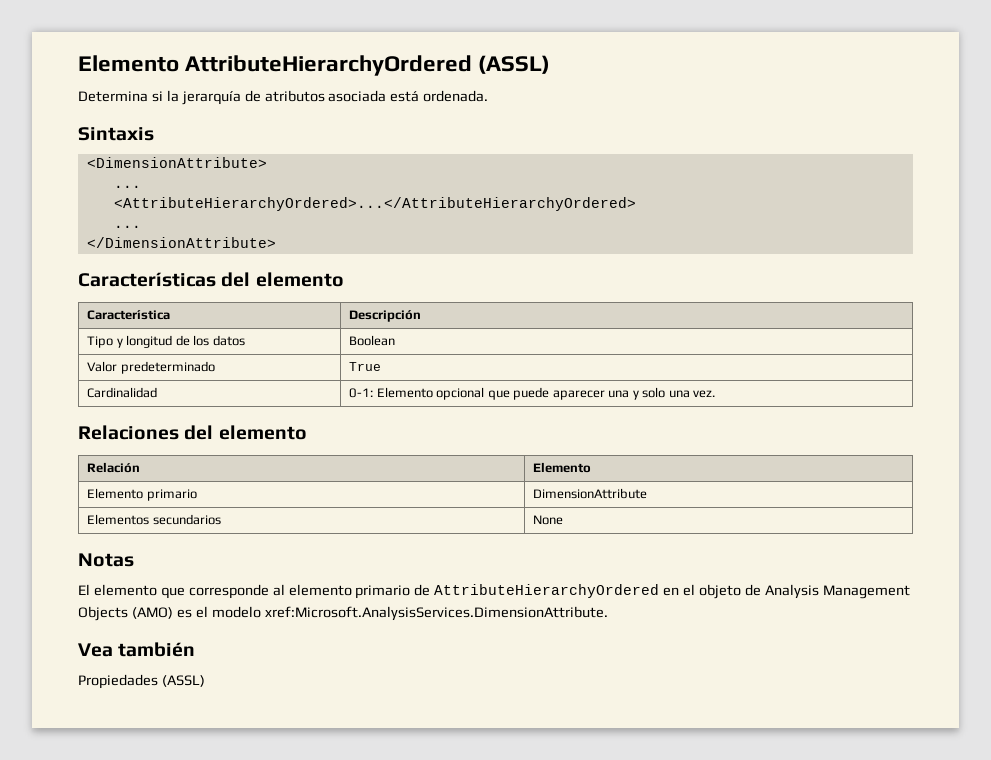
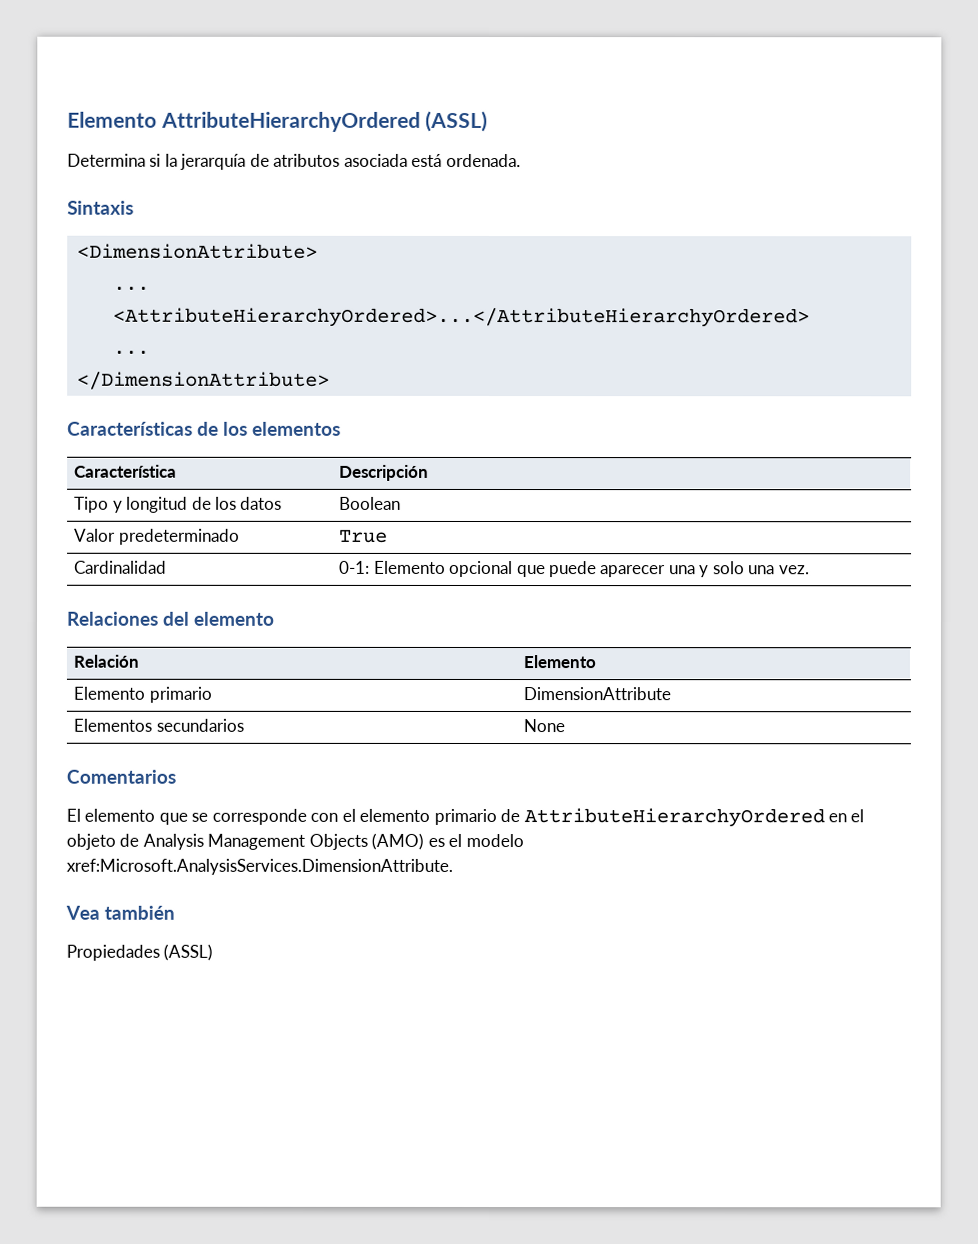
- Características del elemento
+ Características de los elementos
- Notas
+ Comentarios
- El elemento que corresponde al elemento primario de AttributeHierarchyOrdered en el objeto de Analysis Management Objects (AMO) es el modelo xref:Microsoft.AnalysisServices.DimensionAttribute.
+ El elemento que se corresponde con el elemento primario de AttributeHierarchyOrdered en el objeto de Analysis Management Objects (AMO) es el modelo xref:Microsoft.AnalysisServices.DimensionAttribute.

